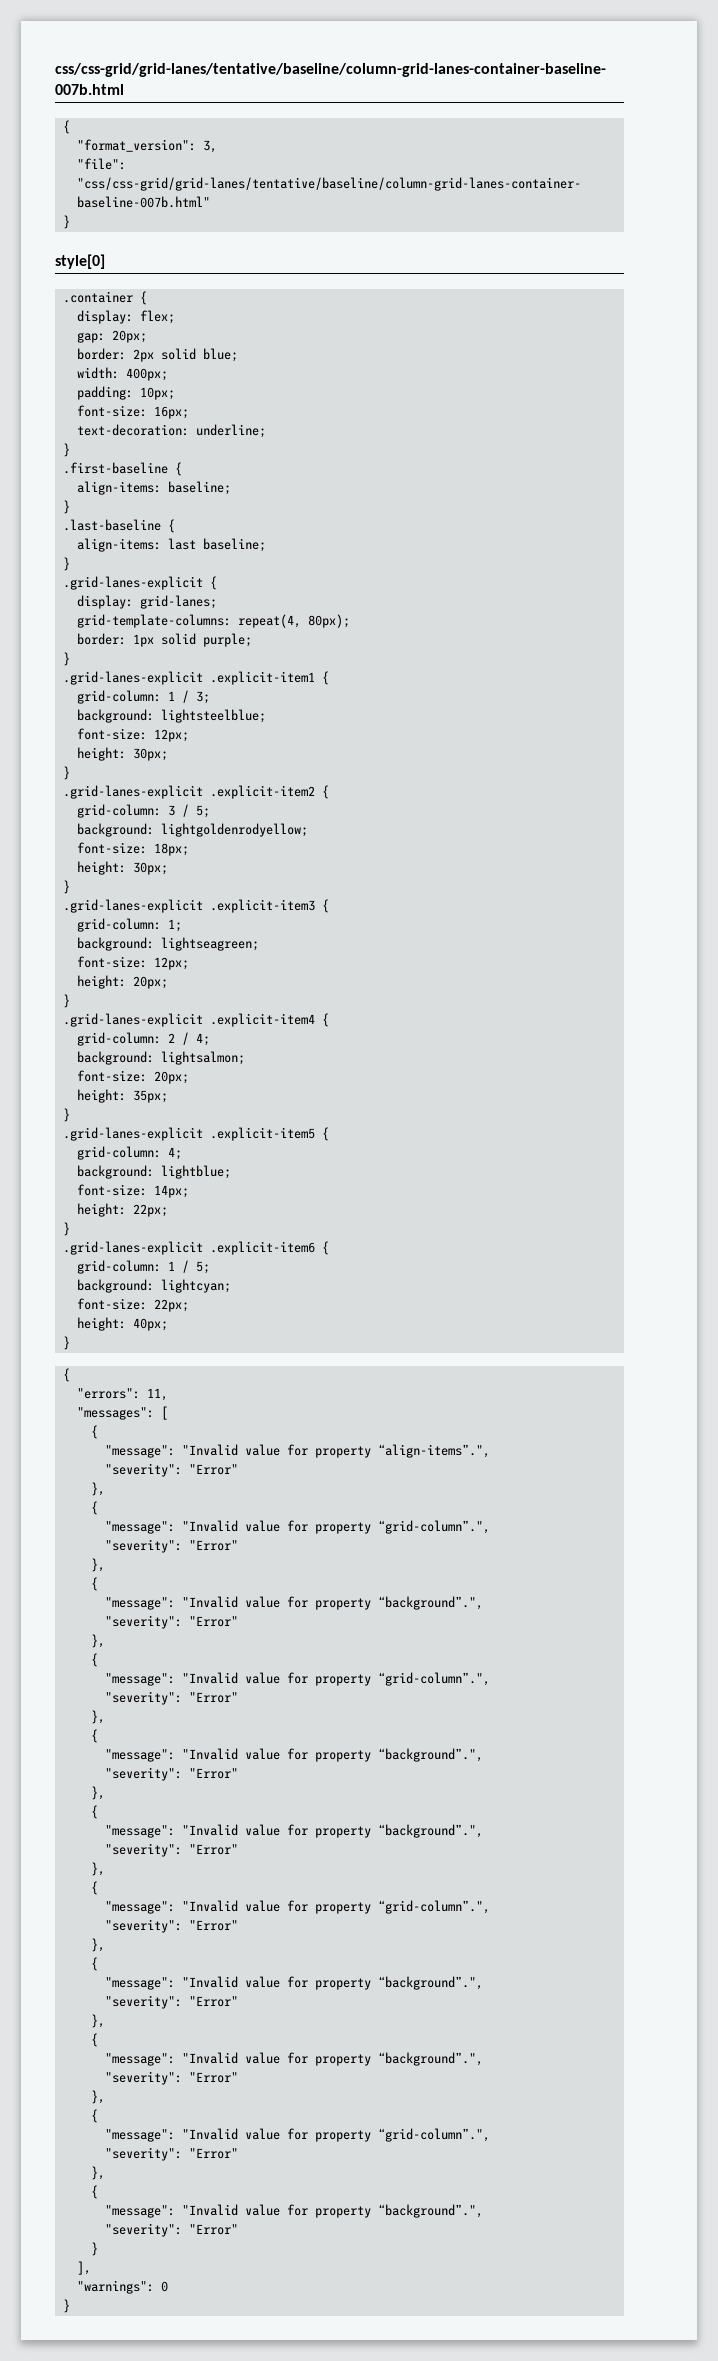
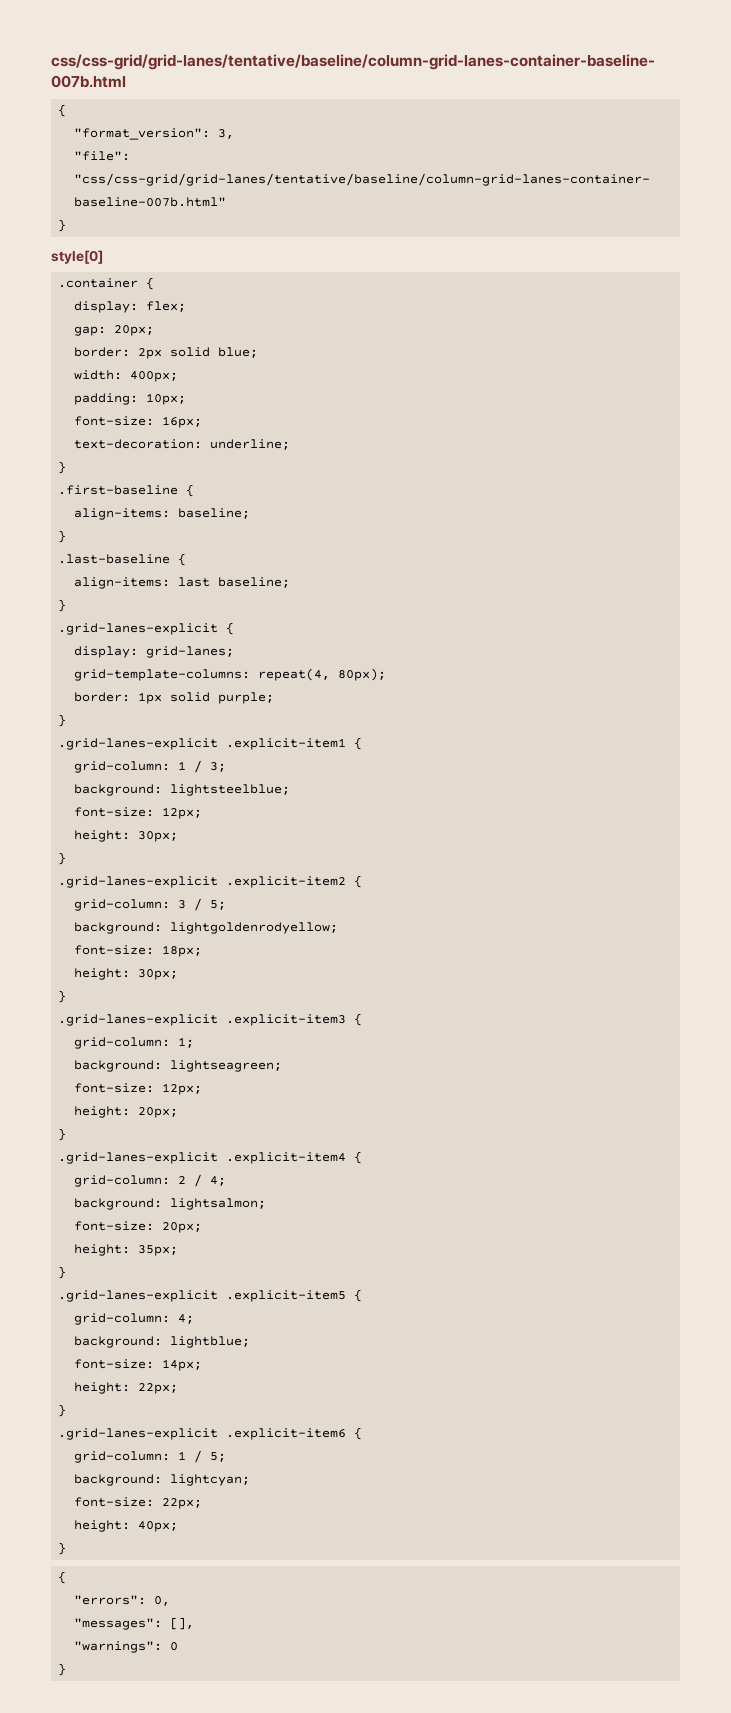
- "errors": 11,
+ "errors": 0,
- "messages": [
- {
- "message": "Invalid value for property “align-items”.",
- "severity": "Error"
- },
- {
- "message": "Invalid value for property “grid-column”.",
- "severity": "Error"
- },
- {
- "message": "Invalid value for property “background”.",
- "severity": "Error"
- },
- {
- "message": "Invalid value for property “grid-column”.",
- "severity": "Error"
- },
- {
- "message": "Invalid value for property “background”.",
- "severity": "Error"
- },
- {
- "message": "Invalid value for property “background”.",
- "severity": "Error"
- },
- {
- "message": "Invalid value for property “grid-column”.",
- "severity": "Error"
- },
- {
- "message": "Invalid value for property “background”.",
- "severity": "Error"
- },
- {
- "message": "Invalid value for property “background”.",
- "severity": "Error"
- },
- {
- "message": "Invalid value for property “grid-column”.",
- "severity": "Error"
- },
- {
- "message": "Invalid value for property “background”.",
- "severity": "Error"
- }
- ],
+ "messages": [],

